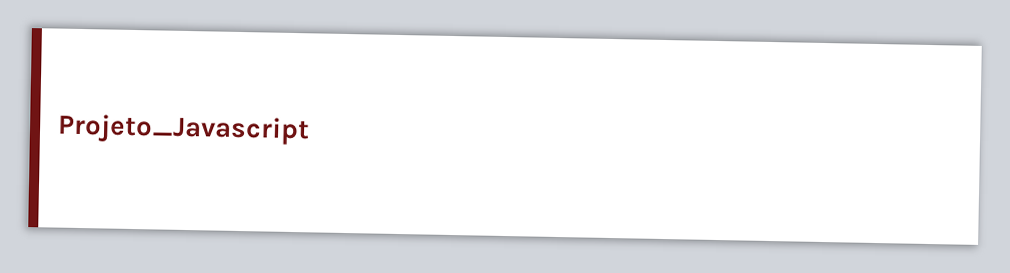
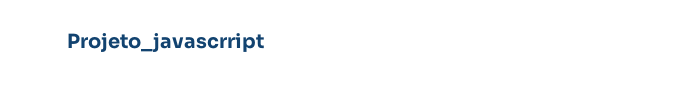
- Projeto_Javascript
+ Projeto_javascrript

